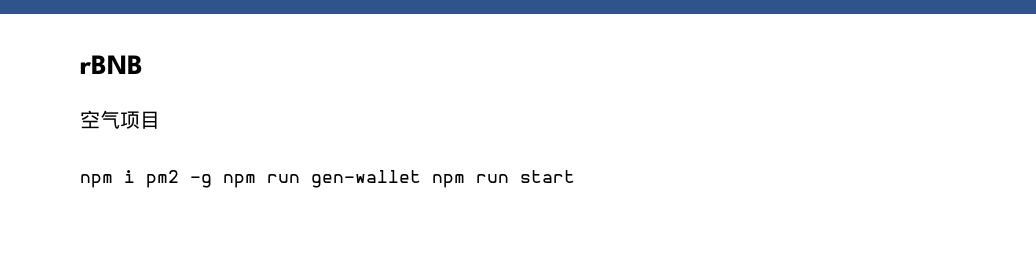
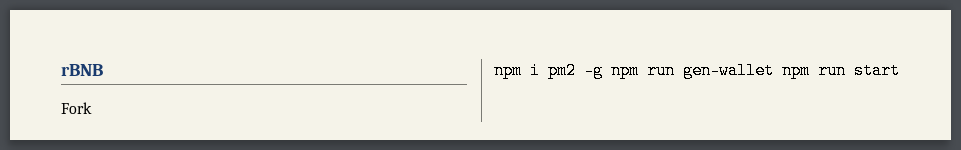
- 空气项目
+ Fork

